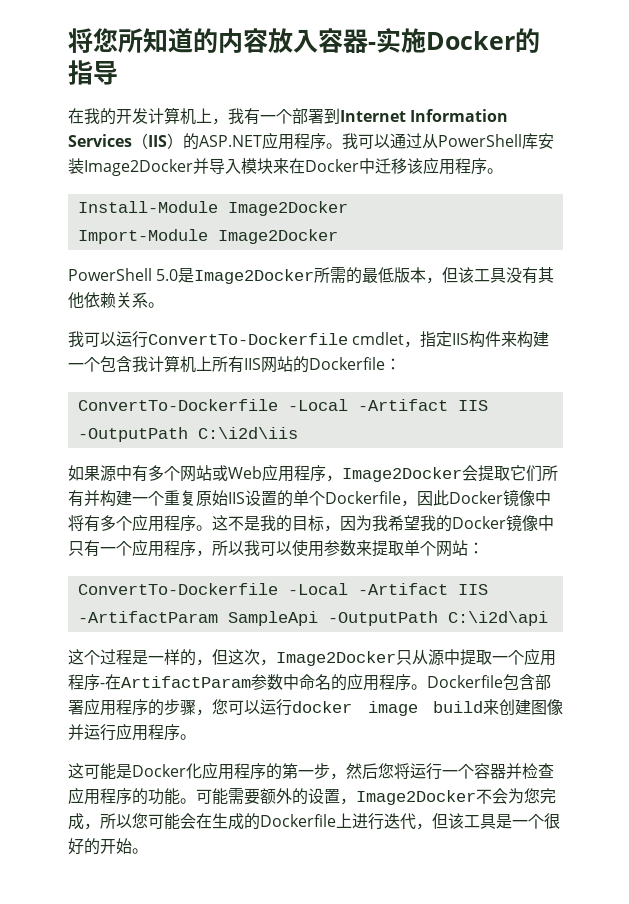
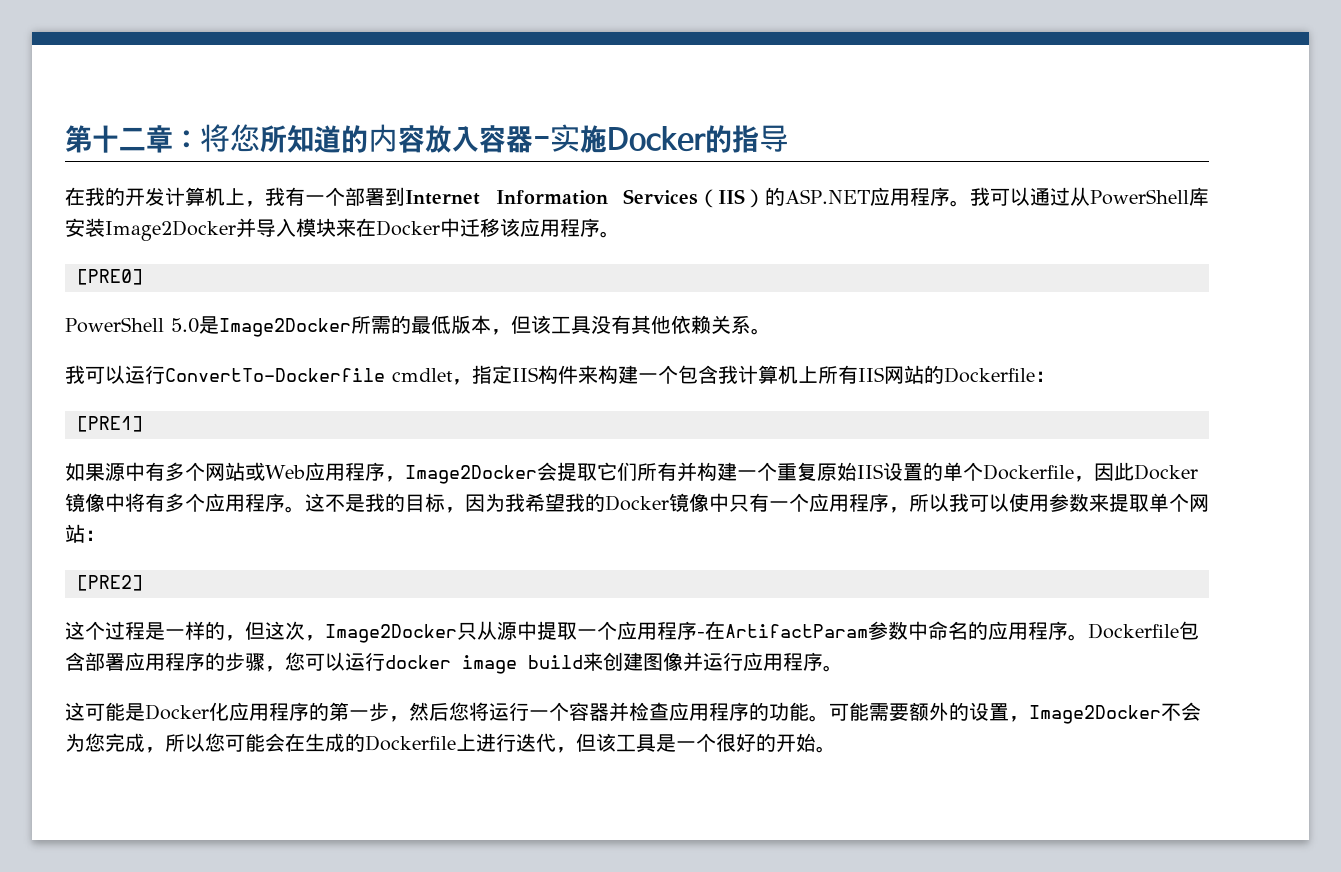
- 将您所知道的内容放入容器-实施Docker的指导
+ 第十二章：将您所知道的内容放入容器-实施Docker的指导
- Install-Module Image2Docker
- Import-Module Image2Docker
+ [PRE0]
- ConvertTo-Dockerfile -Local -Artifact IIS -OutputPath C:\i2d\iis
+ [PRE1]
- ConvertTo-Dockerfile -Local -Artifact IIS -ArtifactParam SampleApi -OutputPath C:\i2d\api
+ [PRE2]

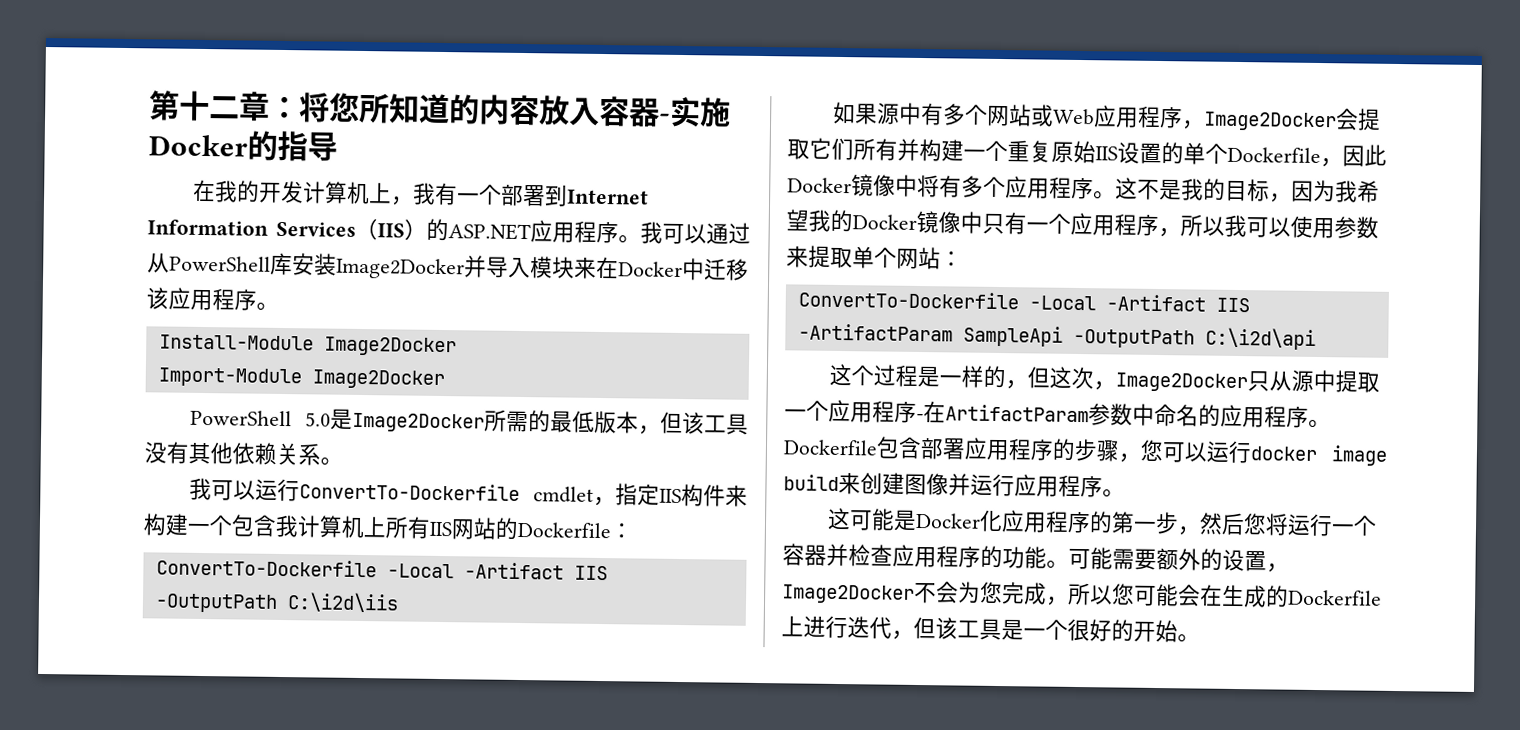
- [PRE0]
+ Install-Module Image2Docker
+ Import-Module Image2Docker
- [PRE1]
+ ConvertTo-Dockerfile -Local -Artifact IIS -OutputPath C:\i2d\iis
- [PRE2]
+ ConvertTo-Dockerfile -Local -Artifact IIS -ArtifactParam SampleApi -OutputPath C:\i2d\api

